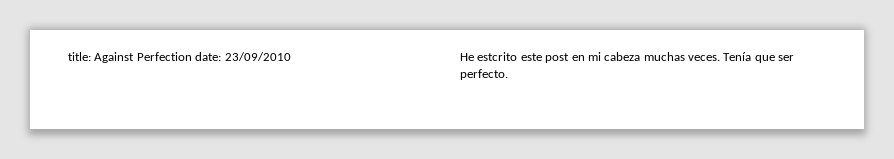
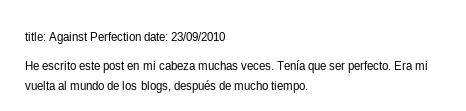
- He estcrito este post en mi cabeza muchas veces.
+ He escrito este post en mi cabeza muchas veces.
+ Era mi vuelta al mundo de los blogs, después de mucho tiempo.

